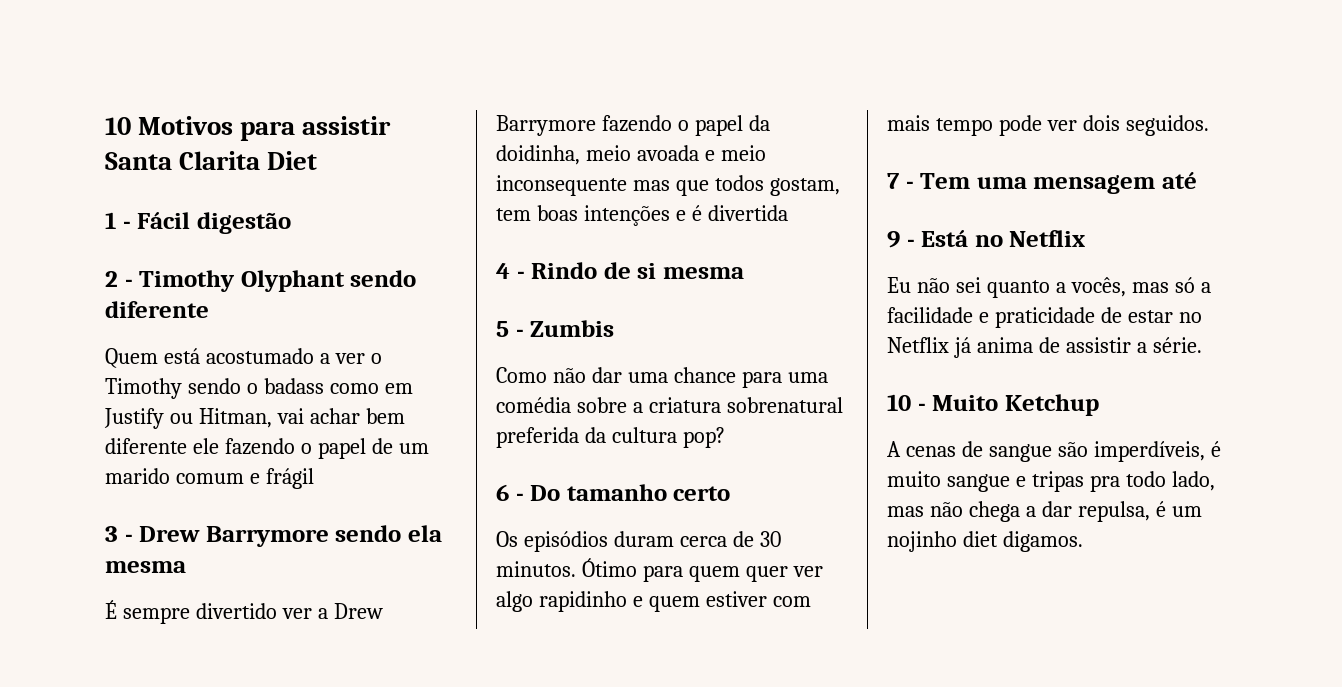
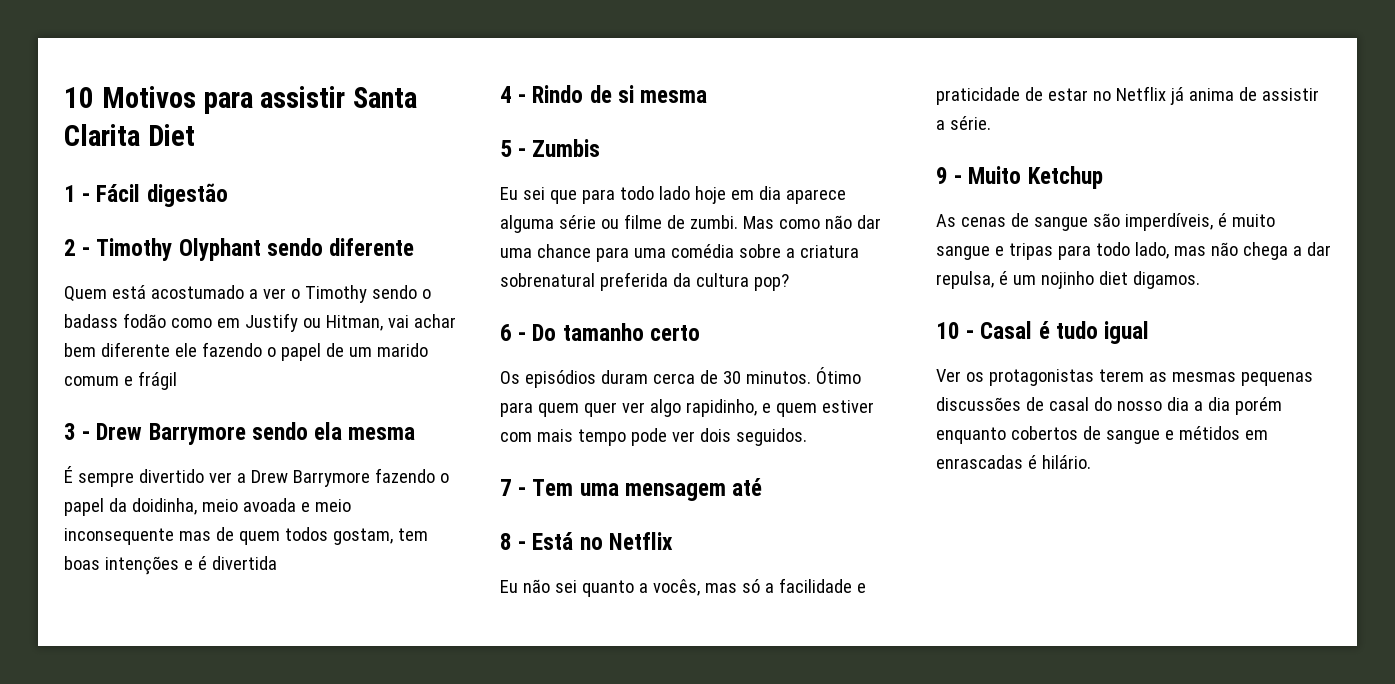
- Quem está acostumado a ver o Timothy sendo o badass como em Justify ou Hitman, vai achar bem diferente ele fazendo o papel de um marido comum e frágil
+ Quem está acostumado a ver o Timothy sendo o badass fodão como em Justify ou Hitman, vai achar bem diferente ele fazendo o papel de um marido comum e frágil
- É sempre divertido ver a Drew Barrymore fazendo o papel da doidinha, meio avoada e meio inconsequente mas que todos gostam, tem boas intenções e é divertida
+ É sempre divertido ver a Drew Barrymore fazendo o papel da doidinha, meio avoada e meio inconsequente mas de quem todos gostam, tem boas intenções e é divertida
- Como não dar uma chance para uma comédia sobre a criatura sobrenatural preferida da cultura pop?
+ Eu sei que para todo lado hoje em dia aparece alguma série ou filme de zumbi. Mas como não dar uma chance para uma comédia sobre a criatura sobrenatural preferida da cultura pop?
- Ótimo para quem quer ver algo rapidinho e quem estiver com mais tempo pode ver dois seguidos.
+ Ótimo para quem quer ver algo rapidinho, e quem estiver com mais tempo pode ver dois seguidos.
- 9 - Está no Netflix
+ 8 - Está no Netflix
- 10 - Muito Ketchup
+ 9 - Muito Ketchup
- A cenas de sangue são imperdíveis, é muito sangue e tripas pra todo lado, mas não chega a dar repulsa, é um nojinho diet digamos.
+ As cenas de sangue são imperdíveis, é muito sangue e tripas para todo lado, mas não chega a dar repulsa, é um nojinho diet digamos.
+ 10 - Casal é tudo igual
+ Ver os protagonistas terem as mesmas pequenas discussões de casal do nosso dia a dia porém enquanto cobertos de sangue e métidos em enrascadas é hilário.

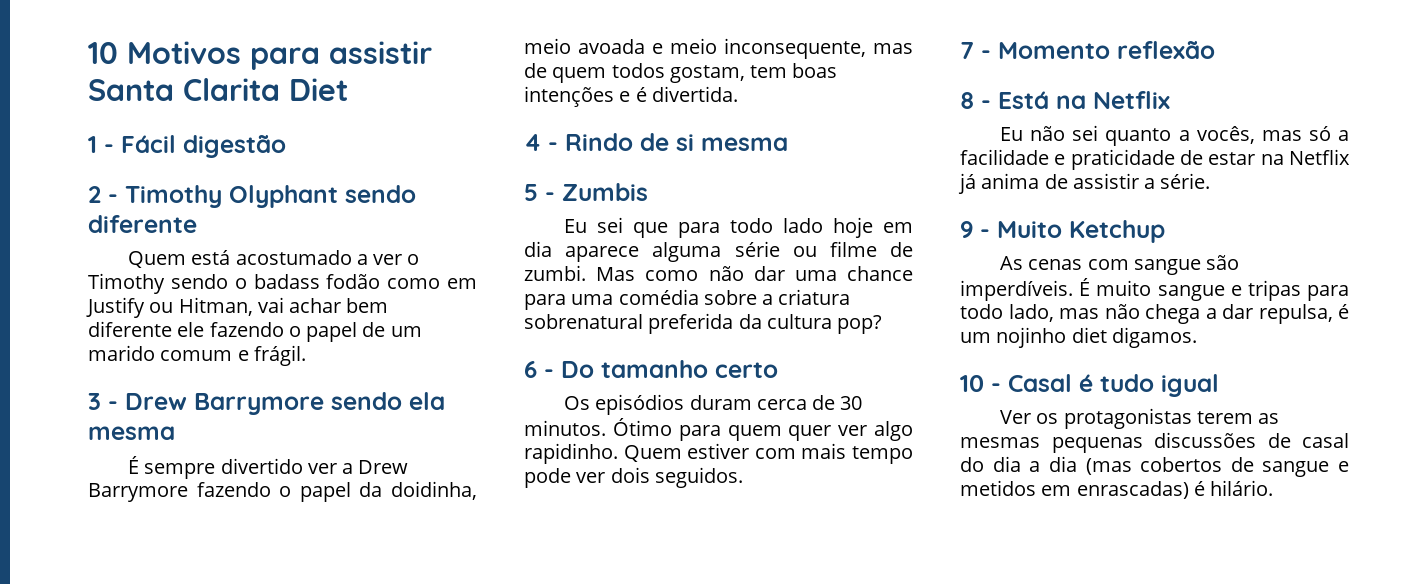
- Quem está acostumado a ver o Timothy sendo o badass fodão como em Justify ou Hitman, vai achar bem diferente ele fazendo o papel de um marido comum e frágil
+ Quem está acostumado a ver o Timothy sendo o badass fodão como em Justify ou Hitman, vai achar bem diferente ele fazendo o papel de um marido comum e frágil.
- É sempre divertido ver a Drew Barrymore fazendo o papel da doidinha, meio avoada e meio inconsequente mas de quem todos gostam, tem boas intenções e é divertida
+ É sempre divertido ver a Drew Barrymore fazendo o papel da doidinha, meio avoada e meio inconsequente, mas de quem todos gostam, tem boas intenções e é divertida.
- Ótimo para quem quer ver algo rapidinho, e quem estiver com mais tempo pode ver dois seguidos.
+ Ótimo para quem quer ver algo rapidinho. Quem estiver com mais tempo pode ver dois seguidos.
- 7 - Tem uma mensagem até
+ 7 - Momento reflexão
- 8 - Está no Netflix
+ 8 - Está na Netflix
- Eu não sei quanto a vocês, mas só a facilidade e praticidade de estar no Netflix já anima de assistir a série.
+ Eu não sei quanto a vocês, mas só a facilidade e praticidade de estar na Netflix já anima de assistir a série.
- As cenas de sangue são imperdíveis, é muito sangue e tripas para todo lado, mas não chega a dar repulsa, é um nojinho diet digamos.
+ As cenas com sangue são imperdíveis. É muito sangue e tripas para todo lado, mas não chega a dar repulsa, é um nojinho diet digamos.
- Ver os protagonistas terem as mesmas pequenas discussões de casal do nosso dia a dia porém enquanto cobertos de sangue e métidos em enrascadas é hilário.
+ Ver os protagonistas terem as mesmas pequenas discussões de casal do dia a dia (mas cobertos de sangue e metidos em enrascadas) é hilário.

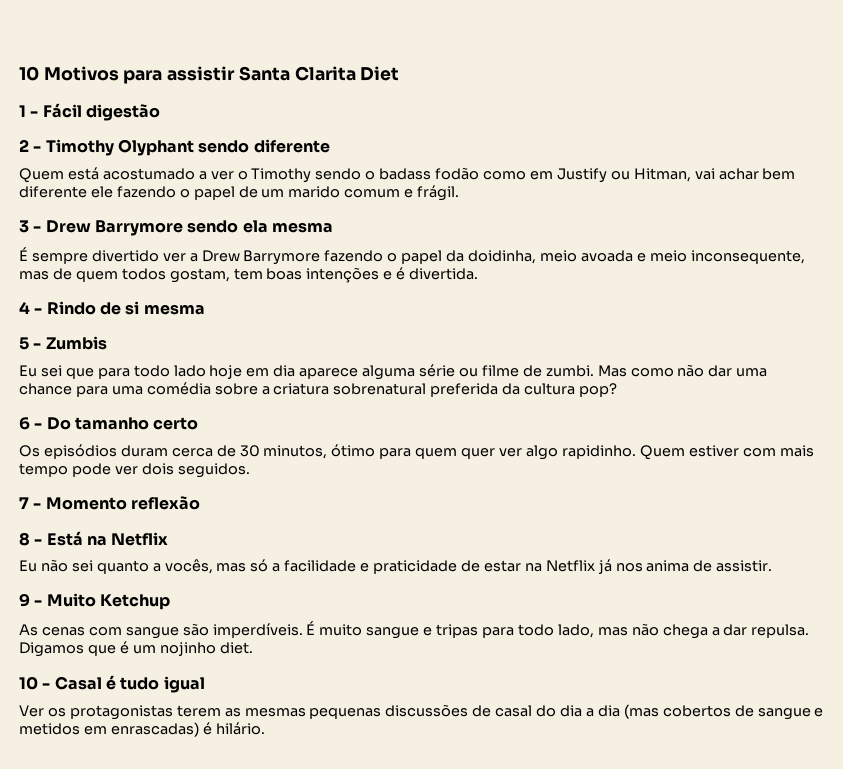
- Os episódios duram cerca de 30 minutos. Ótimo para quem quer ver algo rapidinho.
+ Os episódios duram cerca de 30 minutos, ótimo para quem quer ver algo rapidinho.
- Eu não sei quanto a vocês, mas só a facilidade e praticidade de estar na Netflix já anima de assistir a série.
+ Eu não sei quanto a vocês, mas só a facilidade e praticidade de estar na Netflix já nos anima de assistir.
- É muito sangue e tripas para todo lado, mas não chega a dar repulsa, é um nojinho diet digamos.
+ É muito sangue e tripas para todo lado, mas não chega a dar repulsa. Digamos que é um nojinho diet.

